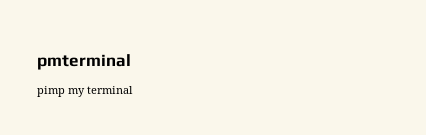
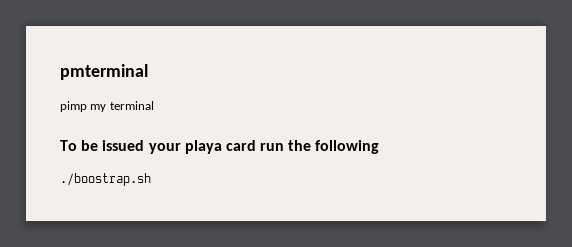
+ To be issued your playa card run the following
+ ./boostrap.sh

